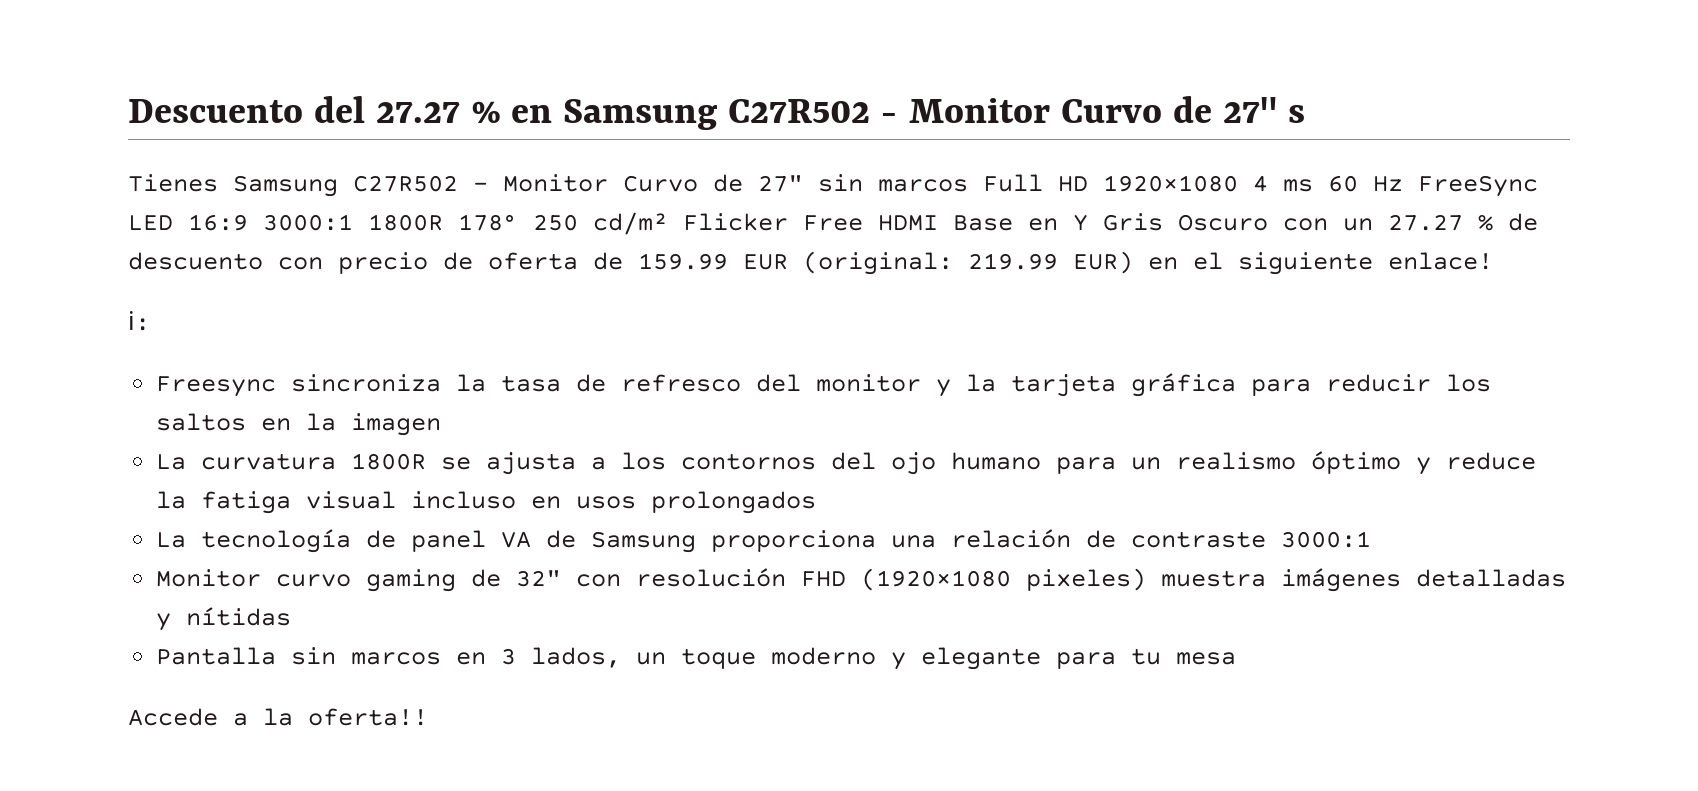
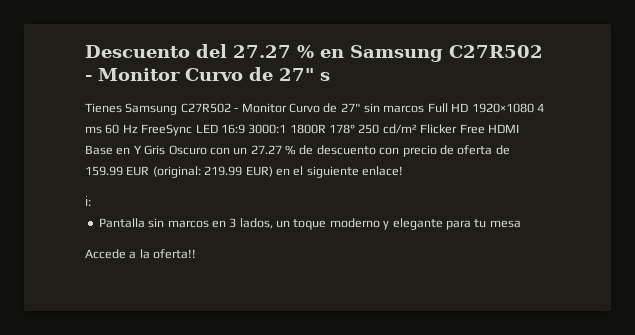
- Freesync sincroniza la tasa de refresco del monitor y la tarjeta gráfica para reducir los saltos en la imagen
- La curvatura 1800R se ajusta a los contornos del ojo humano para un realismo óptimo y reduce la fatiga visual incluso en usos prolongados
- La tecnología de panel VA de Samsung proporciona una relación de contraste 3000:1
- Monitor curvo gaming de 32" con resolución FHD (1920×1080 pixeles) muestra imágenes detalladas y nítidas

